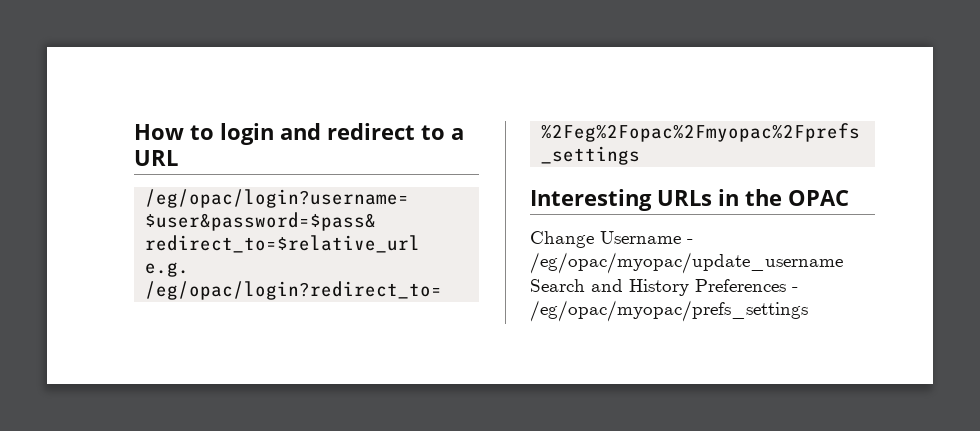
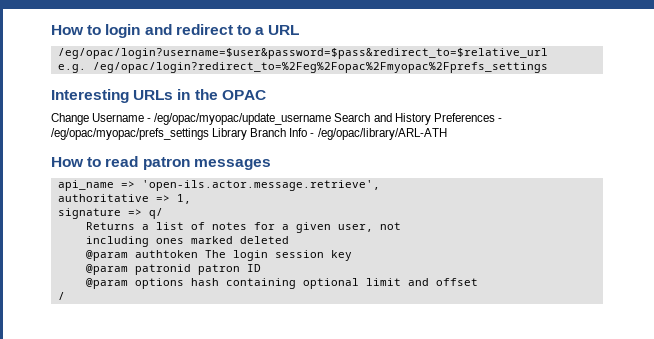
- Change Username - /eg/opac/myopac/update_username Search and History Preferences - /eg/opac/myopac/prefs_settings
+ Change Username - /eg/opac/myopac/update_username Search and History Preferences - /eg/opac/myopac/prefs_settings Library Branch Info - /eg/opac/library/ARL-ATH
+ How to read patron messages
+ api_name => 'open-ils.actor.message.retrieve',
+ authoritative => 1,
+ signature => q/
+ Returns a list of notes for a given user, not
+ including ones marked deleted
+ @param authtoken The login session key
+ @param patronid patron ID
+ @param options hash containing optional limit and offset
+ /

